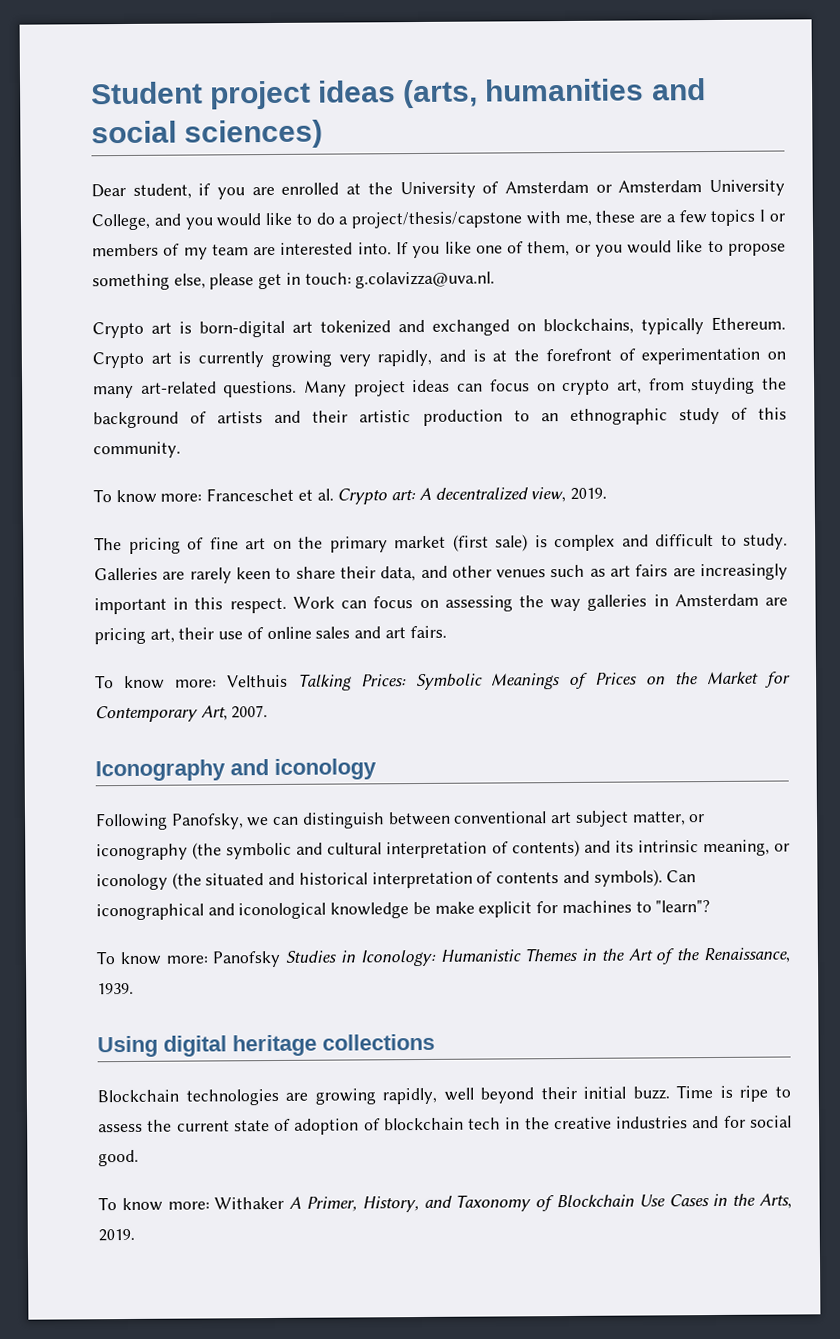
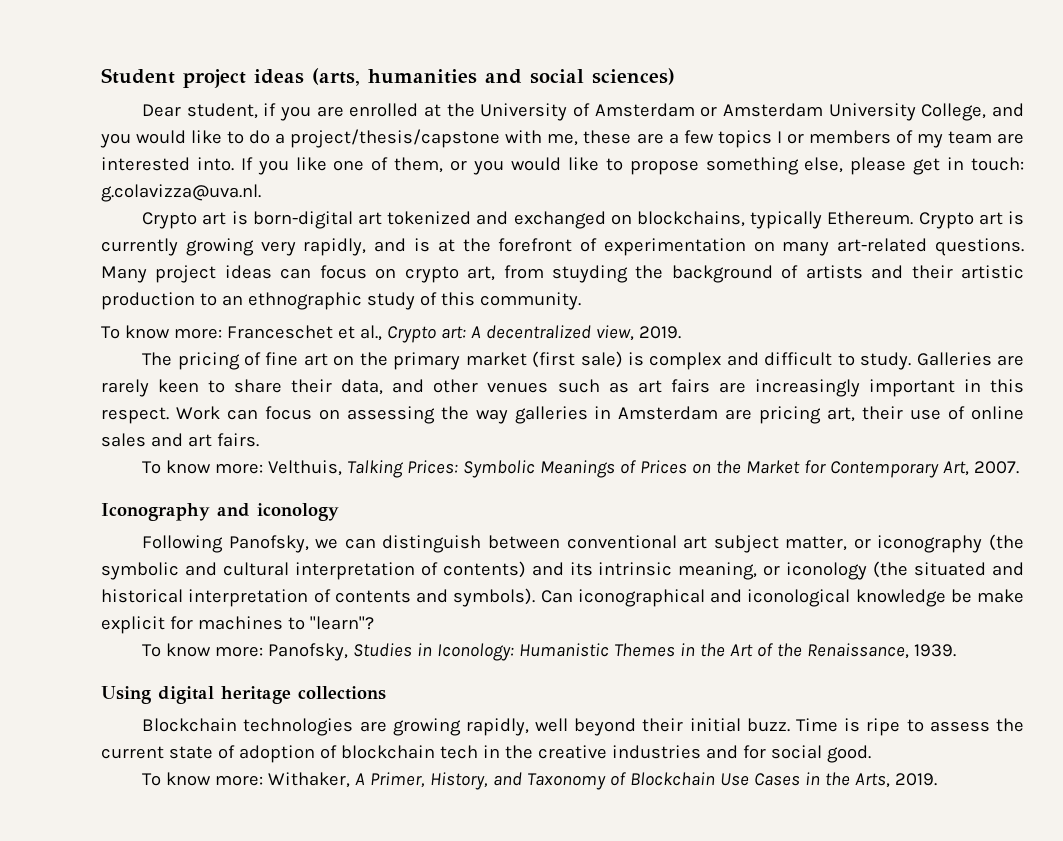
- To know more: Franceschet et al. Crypto art: A decentralized view, 2019.
+ To know more: Franceschet et al., Crypto art: A decentralized view, 2019.
- To know more: Velthuis Talking Prices: Symbolic Meanings of Prices on the Market for Contemporary Art, 2007.
+ To know more: Velthuis, Talking Prices: Symbolic Meanings of Prices on the Market for Contemporary Art, 2007.
- To know more: Panofsky Studies in Iconology: Humanistic Themes in the Art of the Renaissance, 1939.
+ To know more: Panofsky, Studies in Iconology: Humanistic Themes in the Art of the Renaissance, 1939.
- To know more: Withaker A Primer, History, and Taxonomy of Blockchain Use Cases in the Arts, 2019.
+ To know more: Withaker, A Primer, History, and Taxonomy of Blockchain Use Cases in the Arts, 2019.

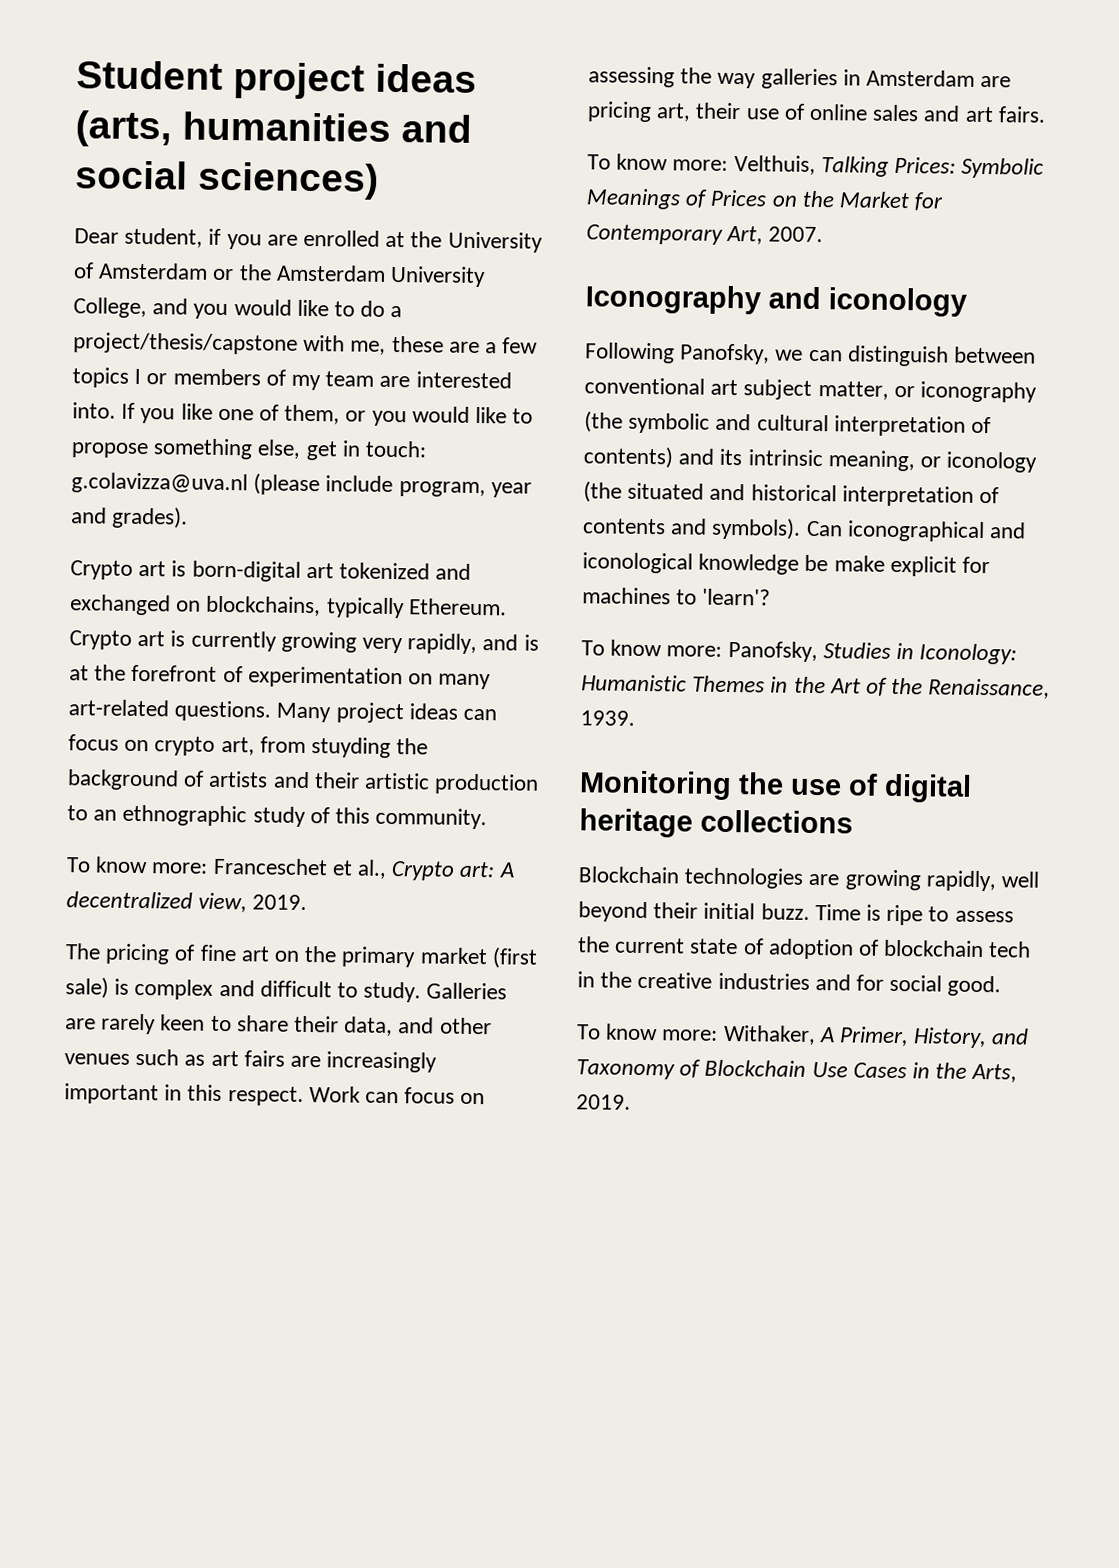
- Dear student, if you are enrolled at the University of Amsterdam or Amsterdam University College, and you would like to do a project/thesis/capstone with me, these are a few topics I or members of my team are interested into.
+ Dear student, if you are enrolled at the University of Amsterdam or the Amsterdam University College, and you would like to do a project/thesis/capstone with me, these are a few topics I or members of my team are interested into.
- If you like one of them, or you would like to propose something else, please get in touch: g.colavizza@uva.nl.
+ If you like one of them, or you would like to propose something else, get in touch: g.colavizza@uva.nl (please include program, year and grades).
- Can iconographical and iconological knowledge be make explicit for machines to "learn"?
+ Can iconographical and iconological knowledge be make explicit for machines to 'learn'?
- Using digital heritage collections
+ Monitoring the use of digital heritage collections

